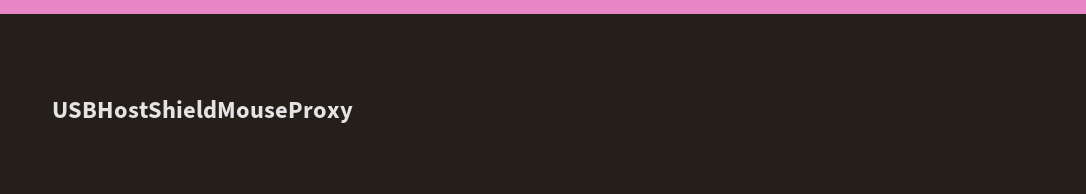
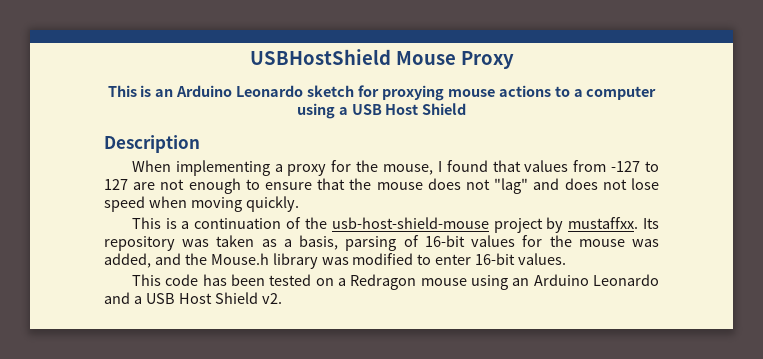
- USBHostShieldMouseProxy
+ USBHostShield Mouse Proxy
+ This is an Arduino Leonardo sketch for proxying mouse actions to a computer using a USB Host Shield
+ Description
+ When implementing a proxy for the mouse, I found that values from -127 to 127 are not enough to ensure that the mouse does not "lag" and does not lose speed when moving quickly.
+ This is a continuation of the usb-host-shield-mouse project by mustaffxx. Its repository was taken as a basis, parsing of 16-bit values for the mouse was added, and the Mouse.h library was modified to enter 16-bit values.
+ This code has been tested on a Redragon mouse using an Arduino Leonardo and a USB Host Shield v2.

